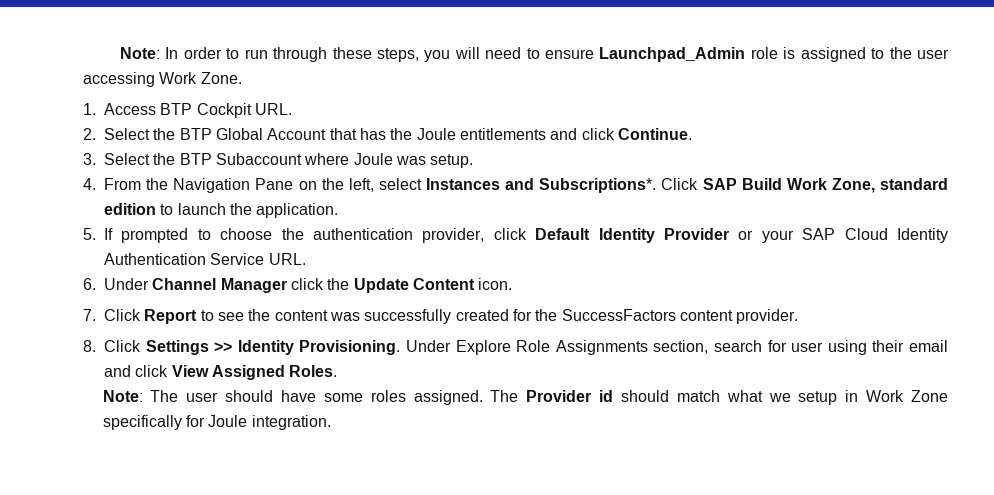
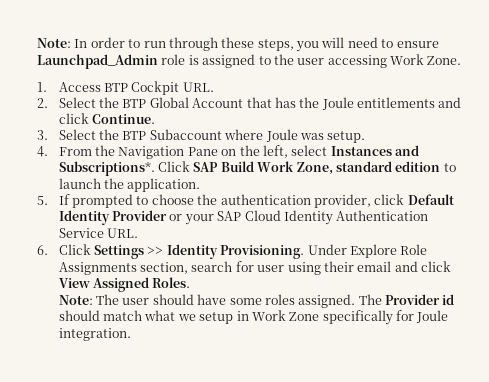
- 6. Under Channel Manager click the Update Content icon.
- 7. Click Report to see the content was successfully created for the SuccessFactors content provider.
- 8. Click Settings >> Identity Provisioning.
+ 6. Click Settings >> Identity Provisioning.

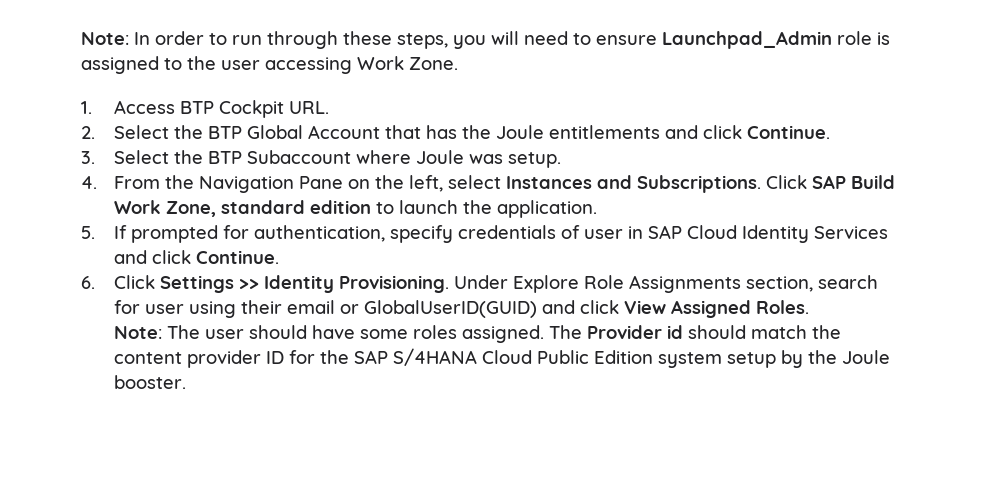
- 4. From the Navigation Pane on the left, select Instances and Subscriptions*.
+ 4. From the Navigation Pane on the left, select Instances and Subscriptions.
- 5. If prompted to choose the authentication provider, click Default Identity Provider or your SAP Cloud Identity Authentication Service URL.
+ 5. If prompted for authentication, specify credentials of user in SAP Cloud Identity Services and click Continue.
- Under Explore Role Assignments section, search for user using their email and click View Assigned Roles.
+ Under Explore Role Assignments section, search for user using their email or GlobalUserID(GUID) and click View Assigned Roles.
- The Provider id should match what we setup in Work Zone specifically for Joule integration.
+ The Provider id should match the content provider ID for the SAP S/4HANA Cloud Public Edition system setup by the Joule booster.

